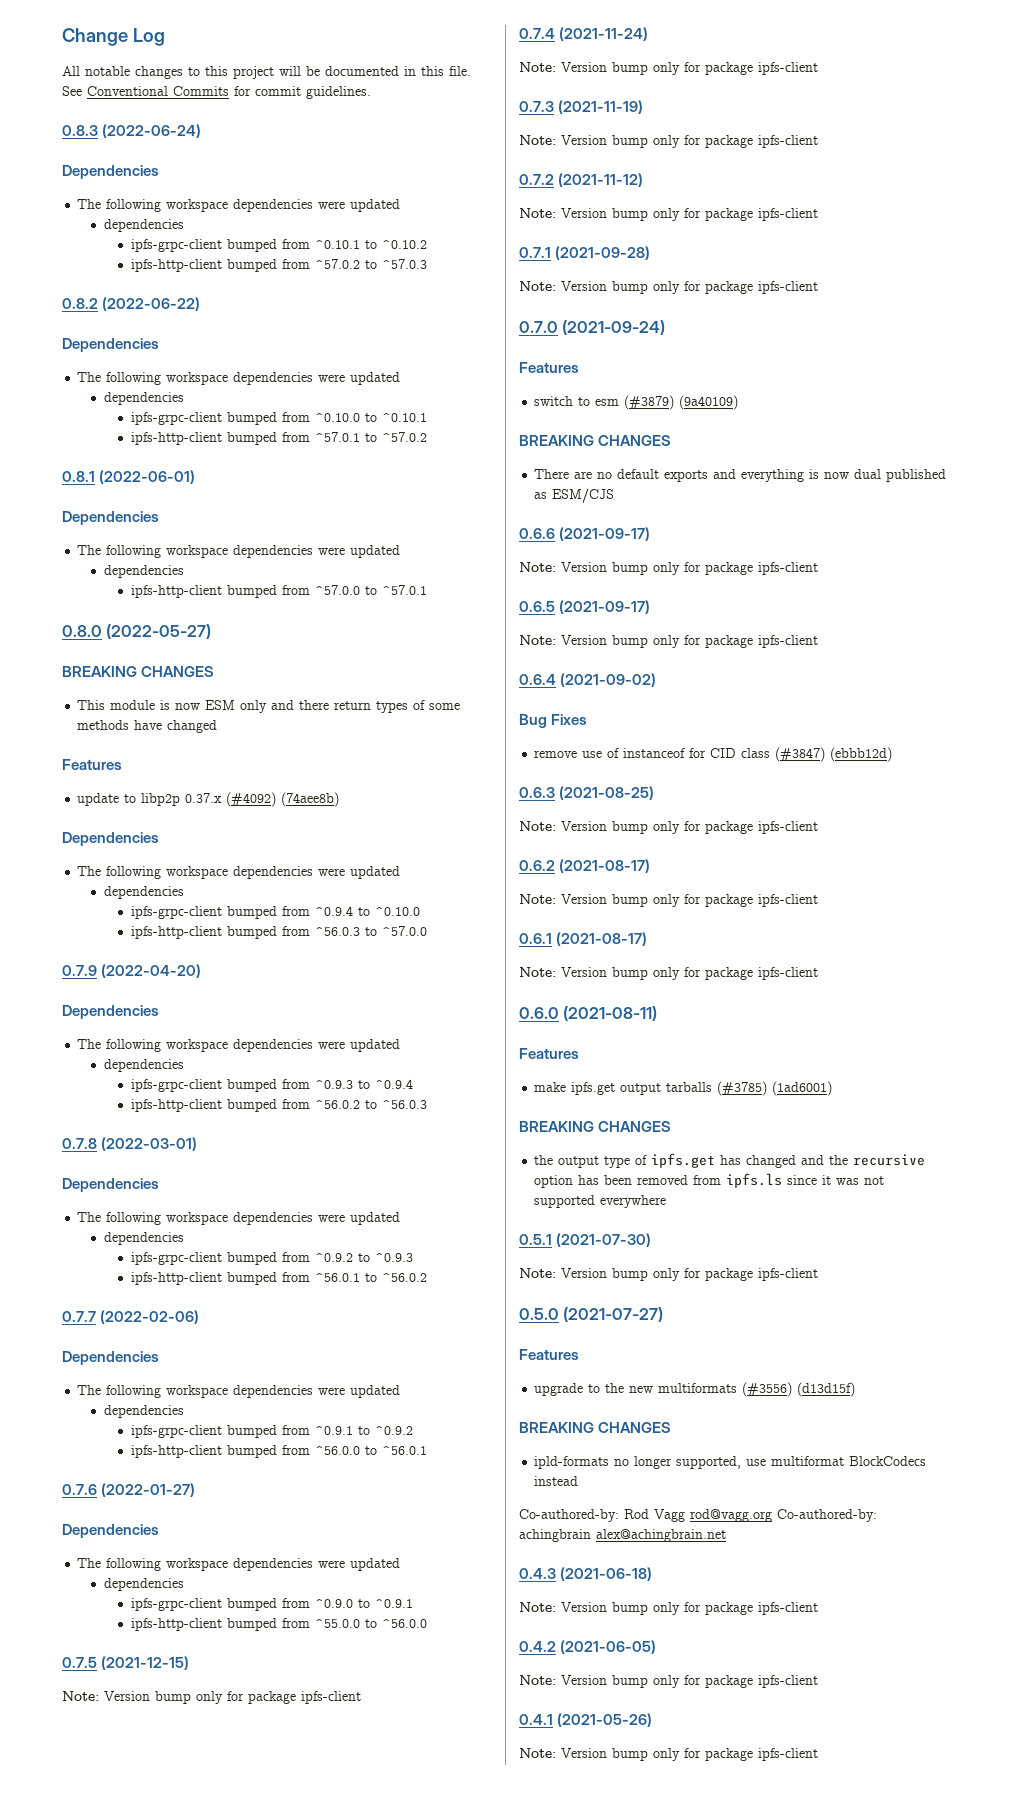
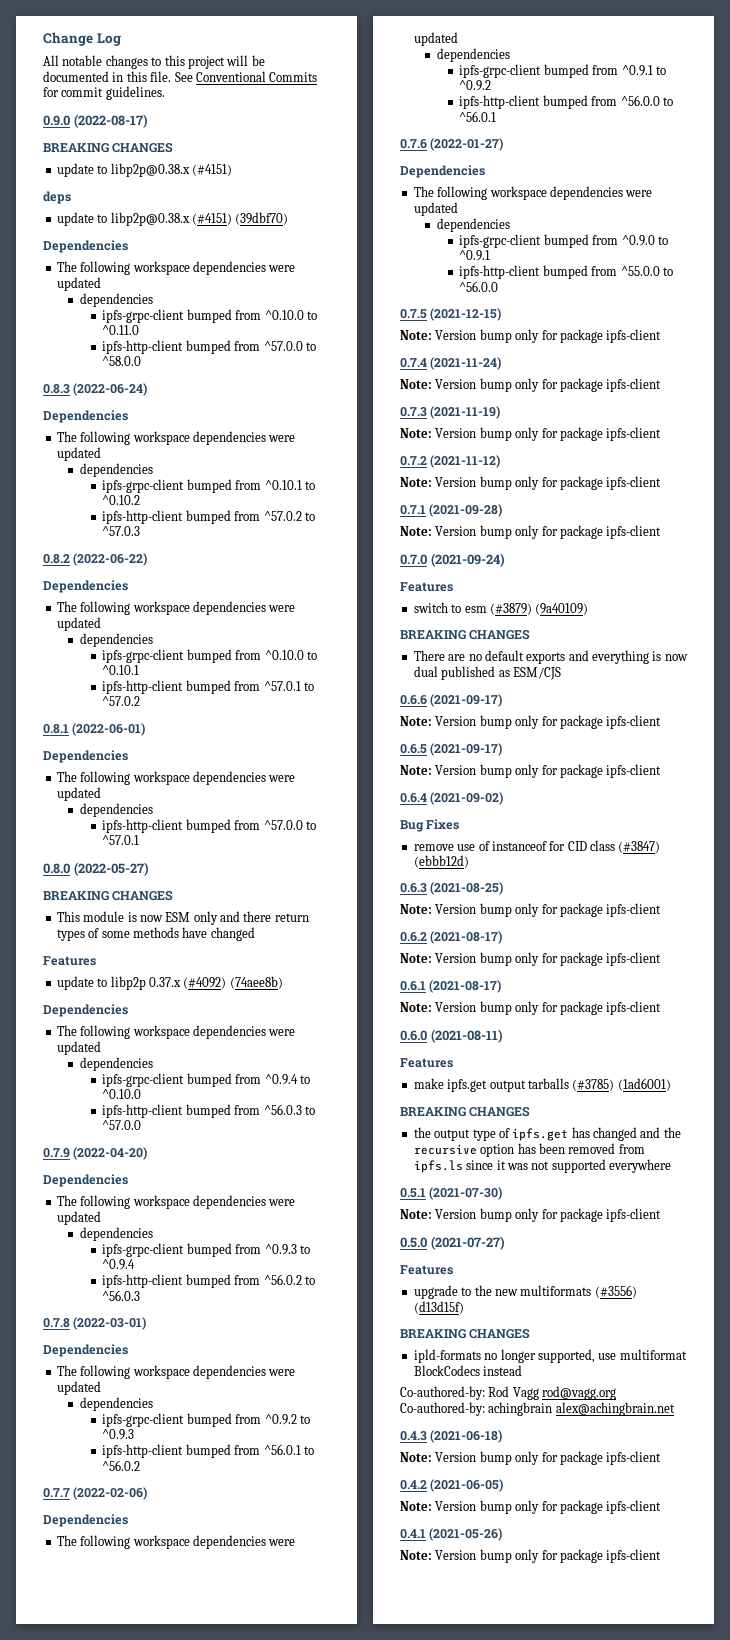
+ 0.9.0 (2022-08-17)
+ BREAKING CHANGES
+ update to libp2p@0.38.x (#4151)
+ deps
+ update to libp2p@0.38.x (#4151) (39dbf70)
+ Dependencies
+ The following workspace dependencies were updated
+ dependencies
+ ipfs-grpc-client bumped from ^0.10.0 to ^0.11.0
+ ipfs-http-client bumped from ^57.0.0 to ^58.0.0

